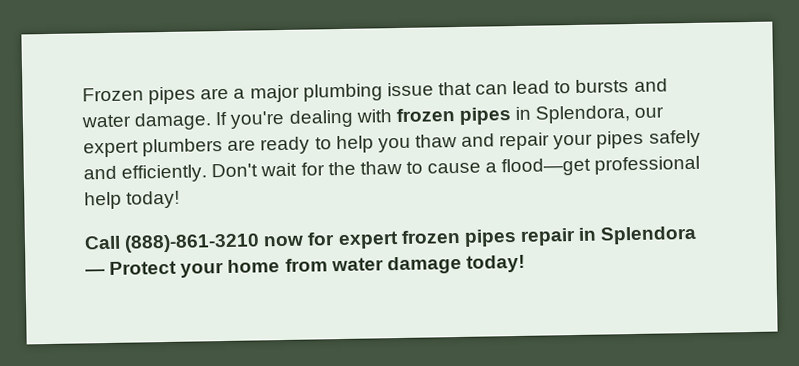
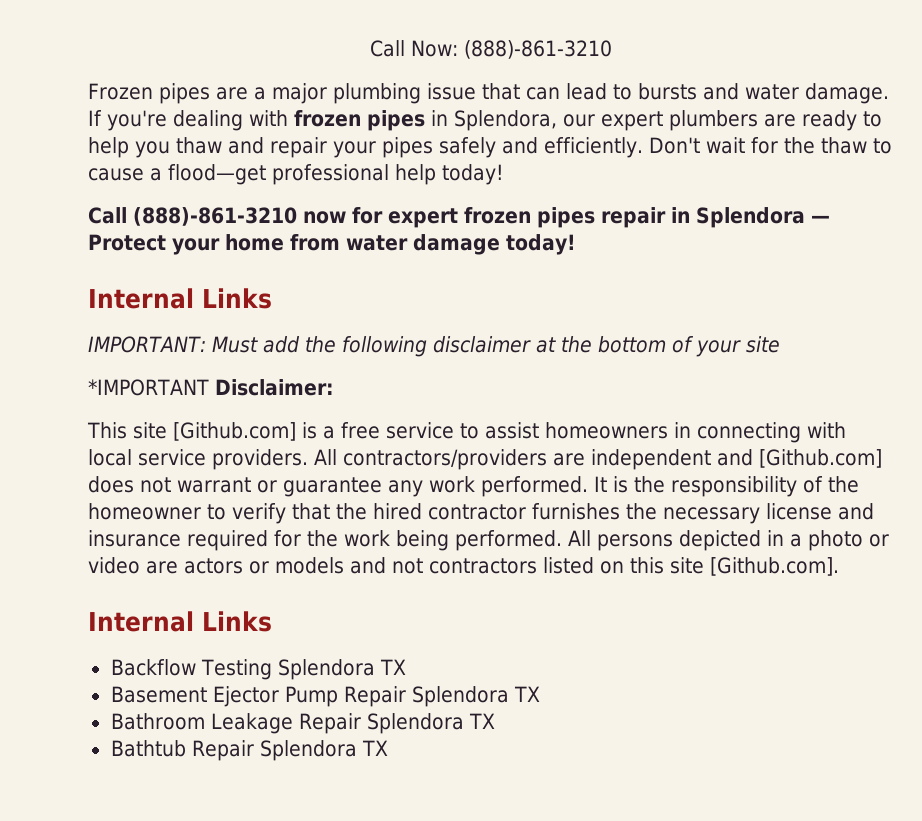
+ Call Now: (888)-861-3210
  Call (888)-861-3210 now for expert frozen pipes repair in Splendora — Protect your home from water damage today!
+ Internal Links
+ IMPORTANT: Must add the following disclaimer at the bottom of your site
+ *IMPORTANT Disclaimer:
+ This site [Github.com] is a free service to assist homeowners in connecting with local service providers. All contractors/providers are independent and [Github.com] does not warrant or guarantee any work performed. It is the responsibility of the homeowner to verify that the hired contractor furnishes the necessary license and insurance required for the work being performed. All persons depicted in a photo or video are actors or models and not contractors listed on this site [Github.com].
+ Internal Links
+ Backflow Testing Splendora TX
+ Basement Ejector Pump Repair Splendora TX
+ Bathroom Leakage Repair Splendora TX
+ Bathtub Repair Splendora TX

